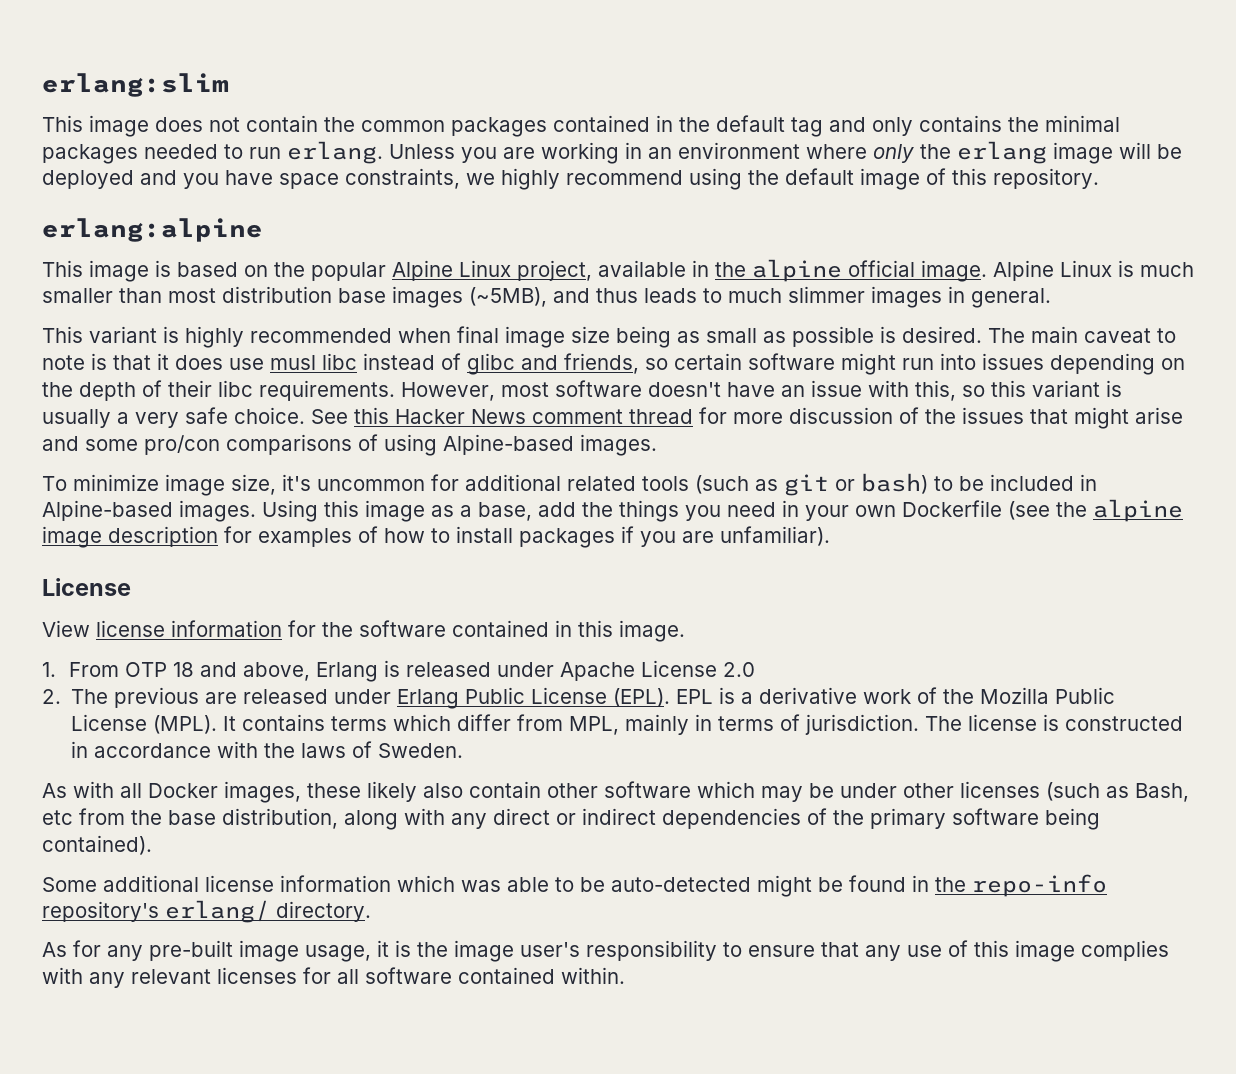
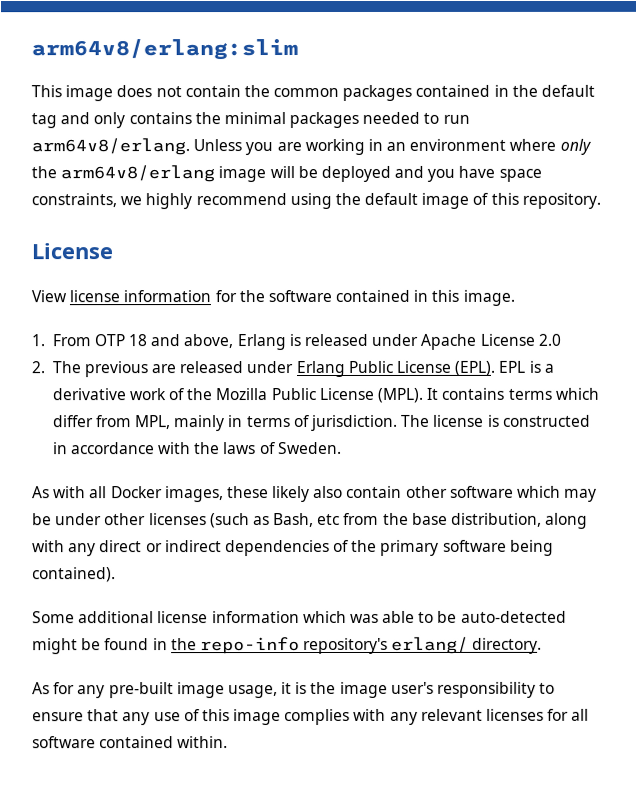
- erlang:slim
+ arm64v8/erlang:slim
- This image does not contain the common packages contained in the default tag and only contains the minimal packages needed to run erlang.
+ This image does not contain the common packages contained in the default tag and only contains the minimal packages needed to run arm64v8/erlang.
- Unless you are working in an environment where only the erlang image will be deployed and you have space constraints, we highly recommend using the default image of this repository.
+ Unless you are working in an environment where only the arm64v8/erlang image will be deployed and you have space constraints, we highly recommend using the default image of this repository.
- erlang:alpine
- This image is based on the popular Alpine Linux project, available in the alpine official image. Alpine Linux is much smaller than most distribution base images (~5MB), and thus leads to much slimmer images in general.
- This variant is highly recommended when final image size being as small as possible is desired. The main caveat to note is that it does use musl libc instead of glibc and friends, so certain software might run into issues depending on the depth of their libc requirements. However, most software doesn't have an issue with this, so this variant is usually a very safe choice. See this Hacker News comment thread for more discussion of the issues that might arise and some pro/con comparisons of using Alpine-based images.
- To minimize image size, it's uncommon for additional related tools (such as git or bash) to be included in Alpine-based images. Using this image as a base, add the things you need in your own Dockerfile (see the alpine image description for examples of how to install packages if you are unfamiliar).

